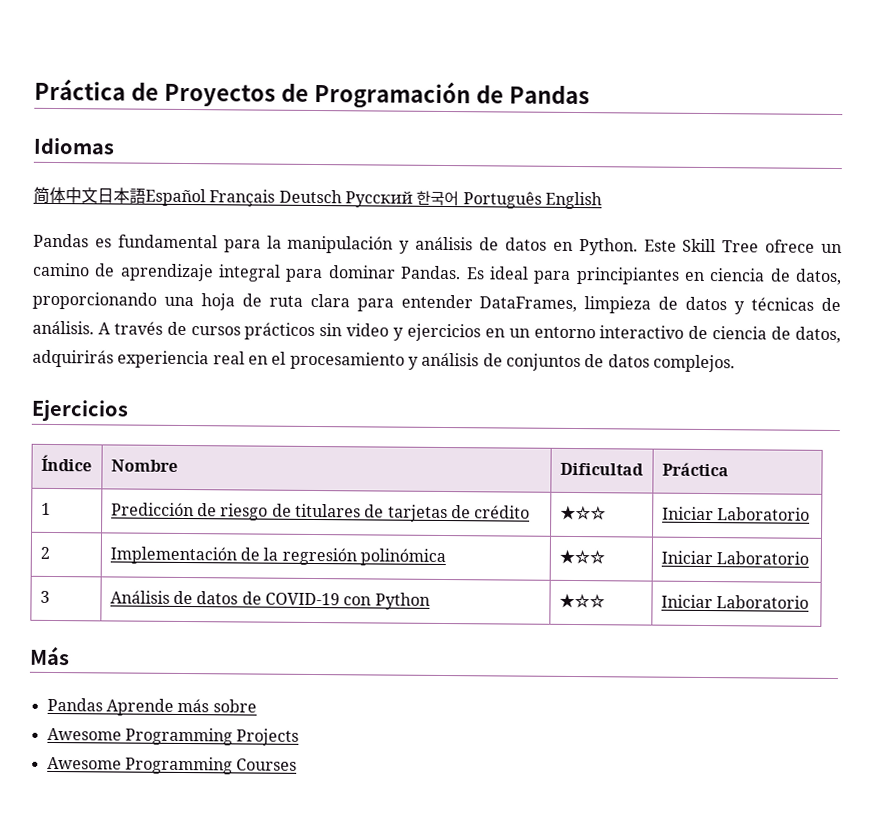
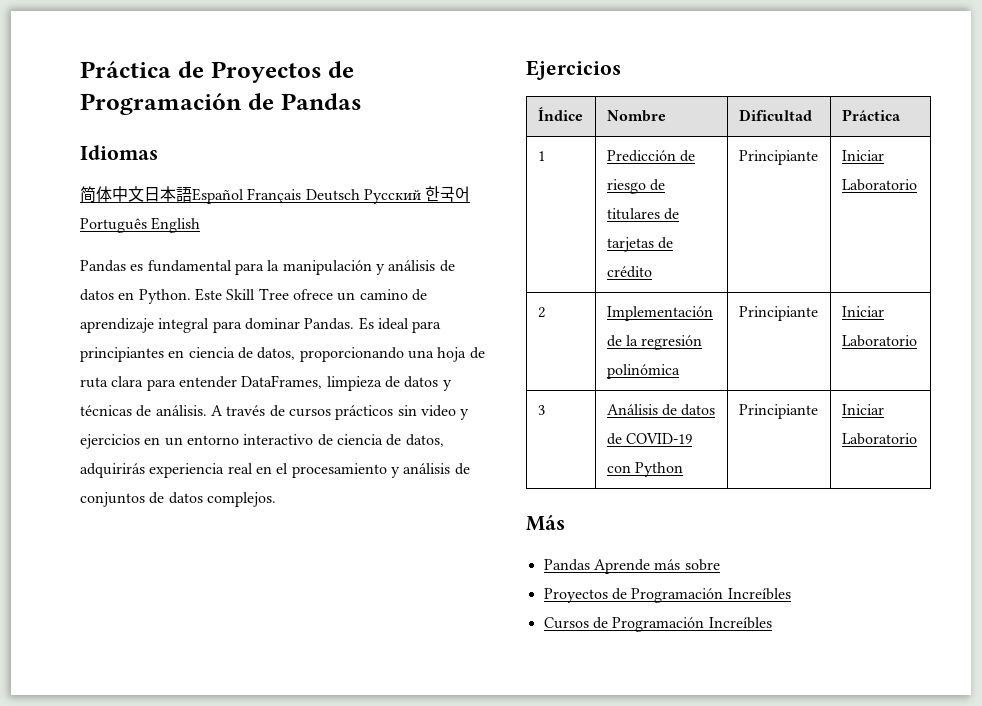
- 1 | Predicción de riesgo de titulares de tarjetas de crédito | ★☆☆ | Iniciar Laboratorio
+ 1 | Predicción de riesgo de titulares de tarjetas de crédito | Principiante | Iniciar Laboratorio
- 2 | Implementación de la regresión polinómica | ★☆☆ | Iniciar Laboratorio
+ 2 | Implementación de la regresión polinómica | Principiante | Iniciar Laboratorio
- 3 | Análisis de datos de COVID-19 con Python | ★☆☆ | Iniciar Laboratorio
+ 3 | Análisis de datos de COVID-19 con Python | Principiante | Iniciar Laboratorio
- Awesome Programming Projects
- Awesome Programming Courses
+ Proyectos de Programación Increíbles
+ Cursos de Programación Increíbles

